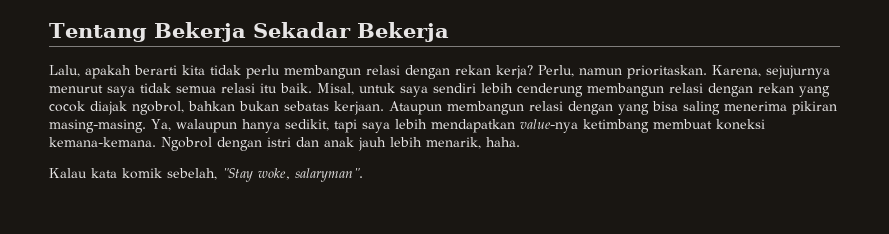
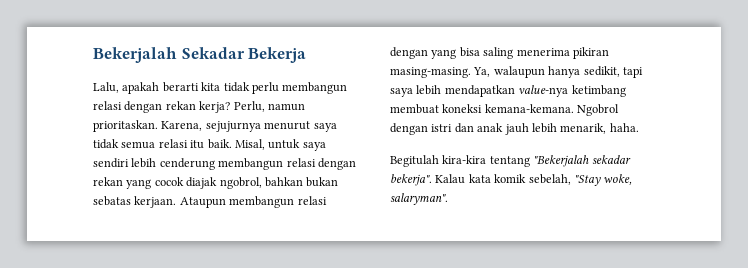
- Tentang Bekerja Sekadar Bekerja
+ Bekerjalah Sekadar Bekerja
+ Begitulah kira-kira tentang "Bekerjalah sekadar bekerja".

